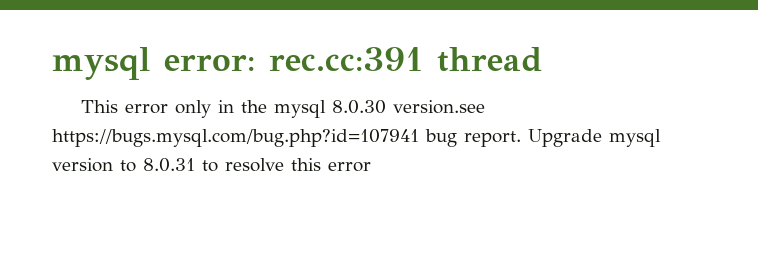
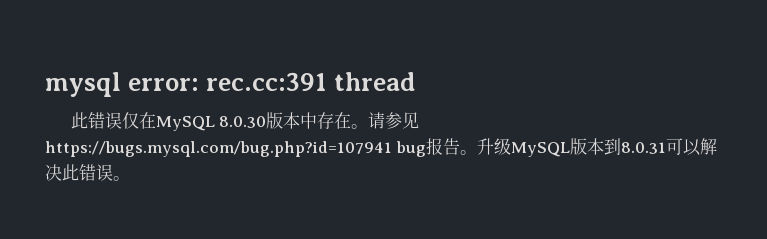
- This error only in the mysql 8.0.30 version.see https://bugs.mysql.com/bug.php?id=107941 bug report. Upgrade mysql version to 8.0.31 to resolve this error
+ 此错误仅在MySQL 8.0.30版本中存在。请参见https://bugs.mysql.com/bug.php?id=107941 bug报告。升级MySQL版本到8.0.31可以解决此错误。

